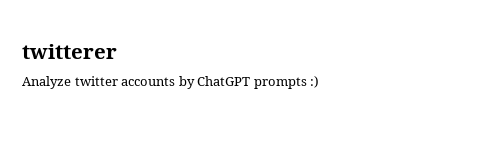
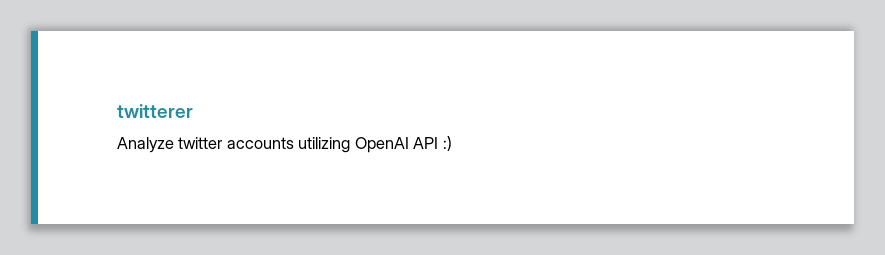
- Analyze twitter accounts by ChatGPT prompts :)
+ Analyze twitter accounts utilizing OpenAI API :)

